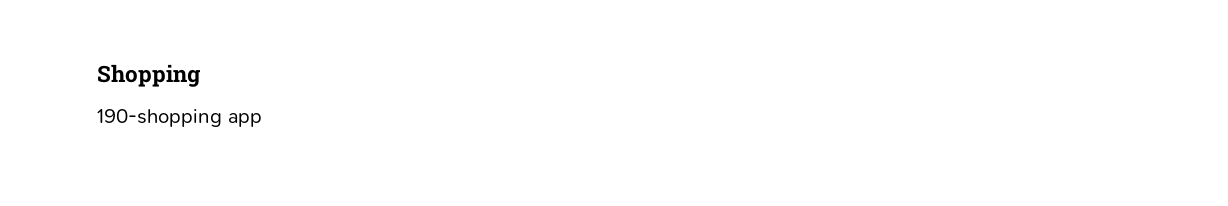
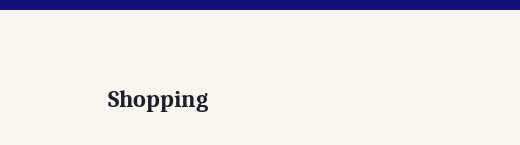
- 190-shopping app

